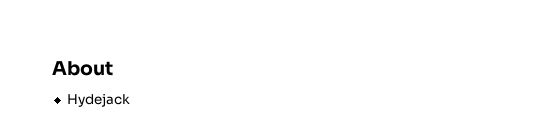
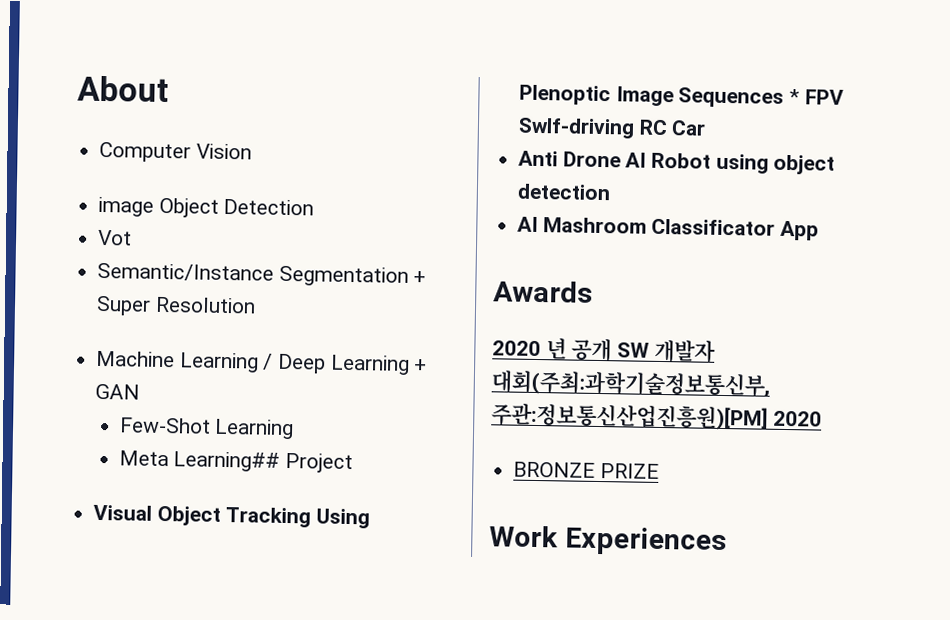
- Hydejack
+ Computer Vision
+ image Object Detection
+ Vot
+ Semantic/Instance Segmentation + Super Resolution
+ Machine Learning / Deep Learning + GAN
+ Few-Shot Learning
+ Meta Learning## Project
+ Visual Object Tracking Using Plenoptic Image Sequences * FPV Swlf-driving RC Car
+ Anti Drone AI Robot using object detection
+ AI Mashroom Classificator App
+ Awards
+ 2020 년 공개 SW 개발자 대회(주최:과학기술정보통신부, 주관:정보통신산업진흥원)[PM] 2020
+ BRONZE PRIZE
+ Work Experiences

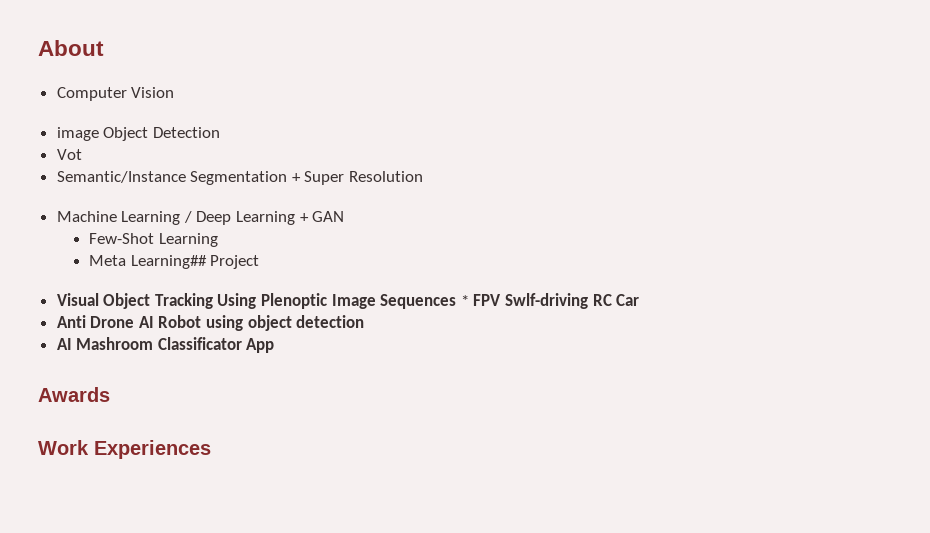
- 2020 년 공개 SW 개발자 대회(주최:과학기술정보통신부, 주관:정보통신산업진흥원)[PM] 2020
- BRONZE PRIZE

